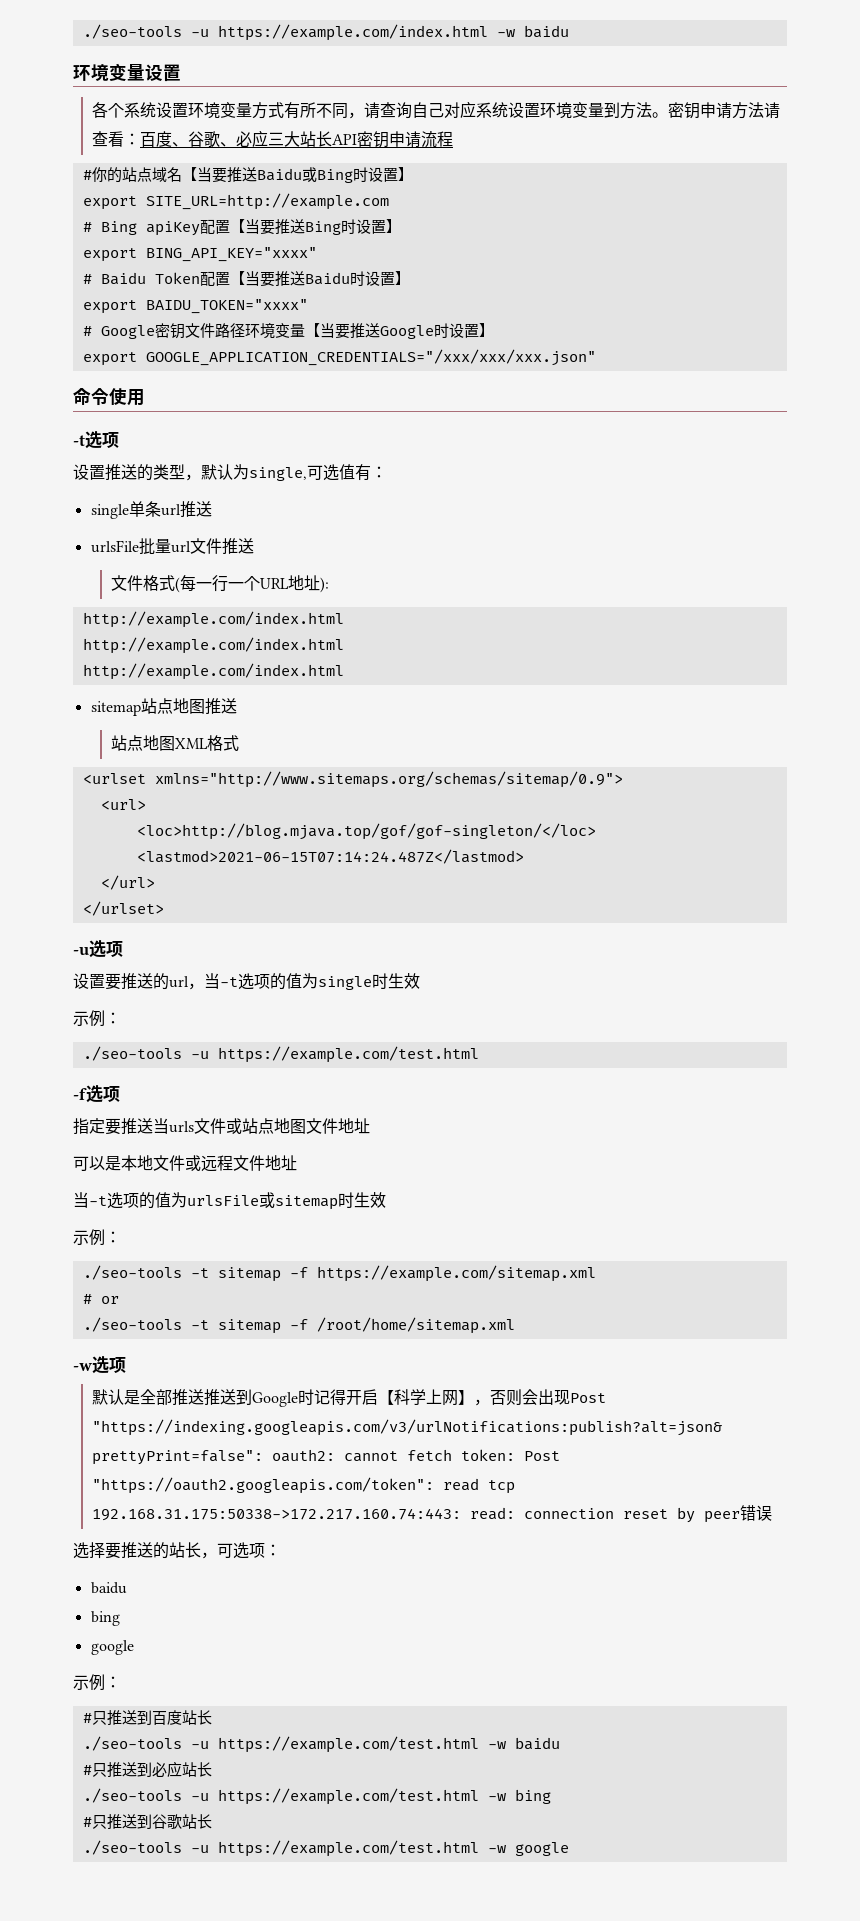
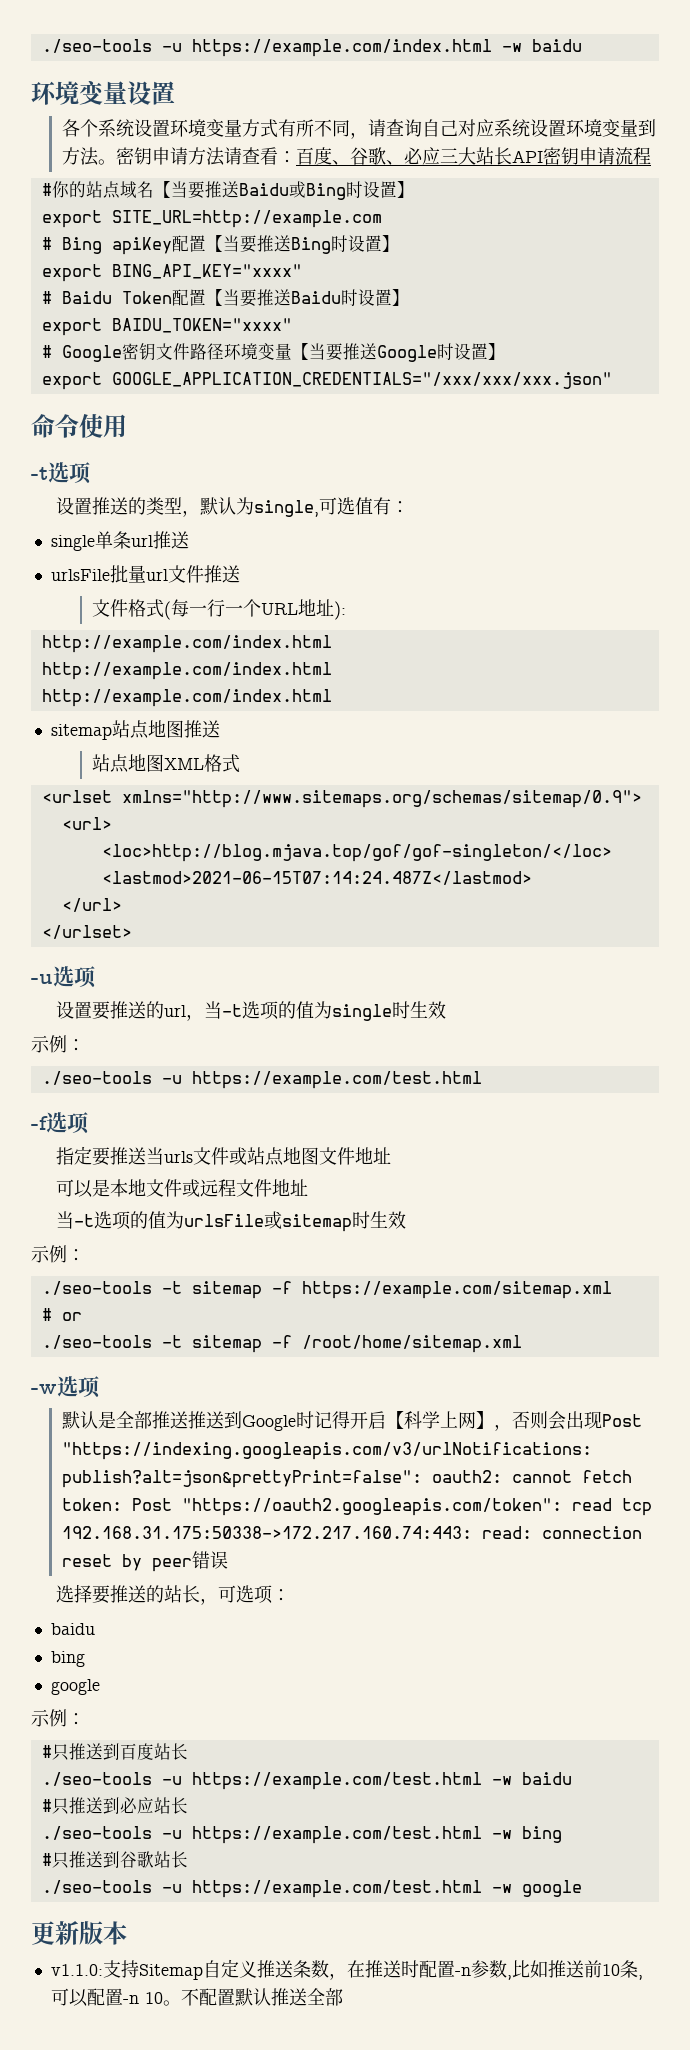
+ 更新版本
+ v1.1.0:支持Sitemap自定义推送条数，在推送时配置-n参数,比如推送前10条,可以配置-n 10。不配置默认推送全部

